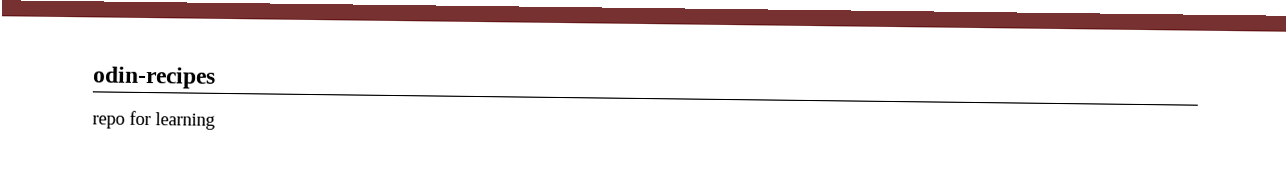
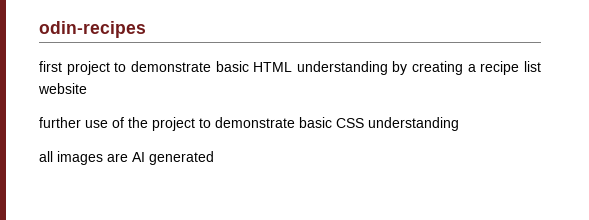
- repo for learning
+ first project to demonstrate basic HTML understanding by creating a recipe list website
+ further use of the project to demonstrate basic CSS understanding
+ all images are AI generated

